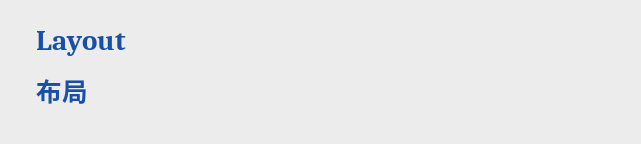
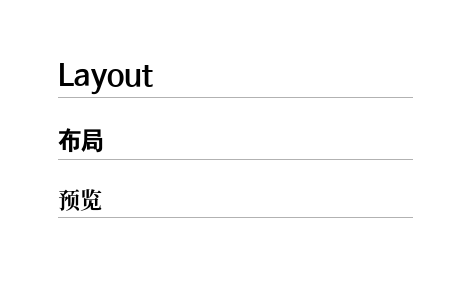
+ 预览

